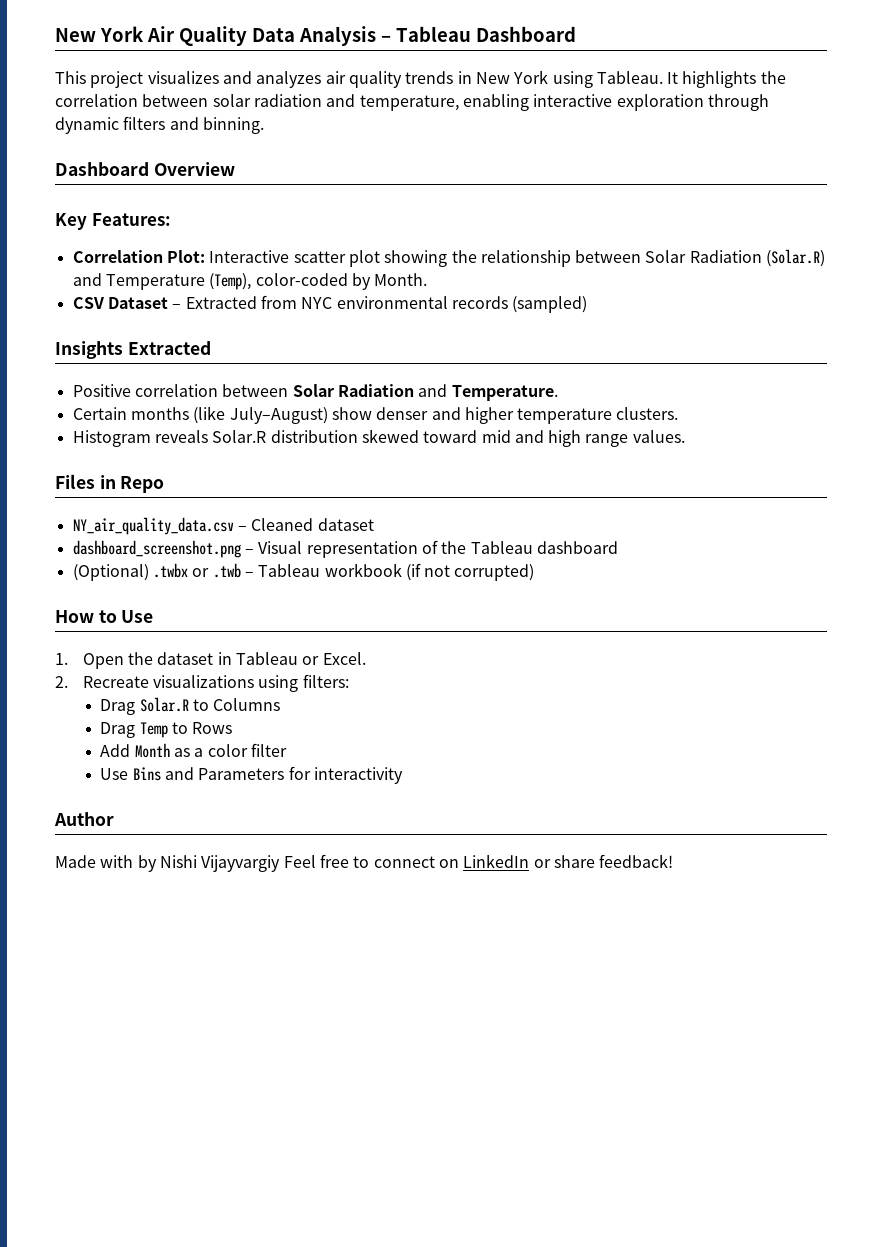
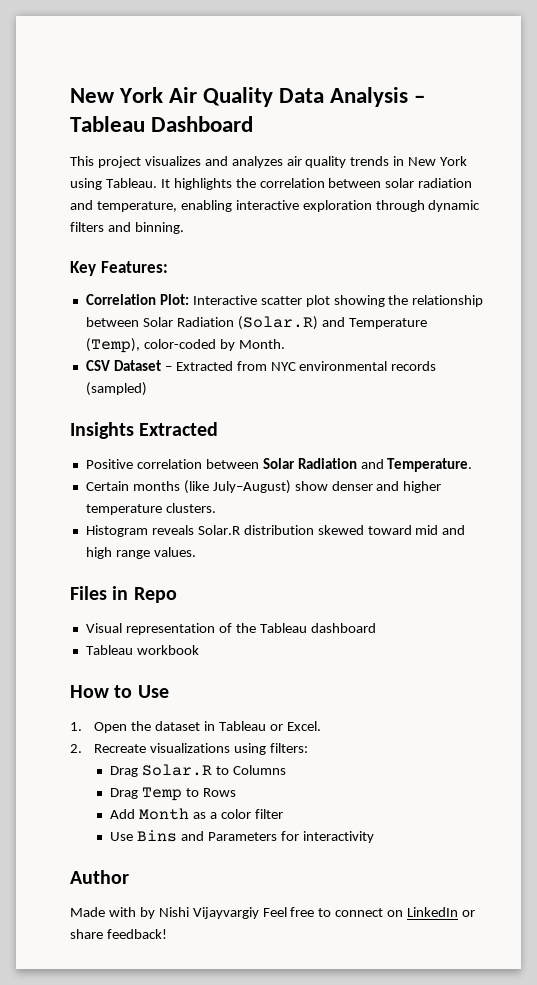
- Dashboard Overview
- NY_air_quality_data.csv – Cleaned dataset
- dashboard_screenshot.png – Visual representation of the Tableau dashboard
+ Visual representation of the Tableau dashboard
- (Optional) .twbx or .twb – Tableau workbook (if not corrupted)
+ Tableau workbook

